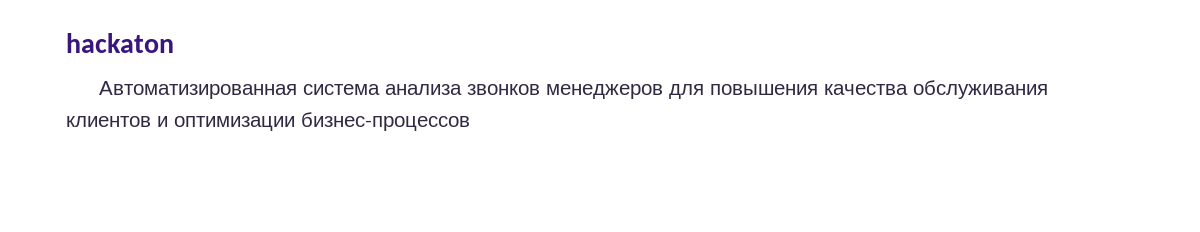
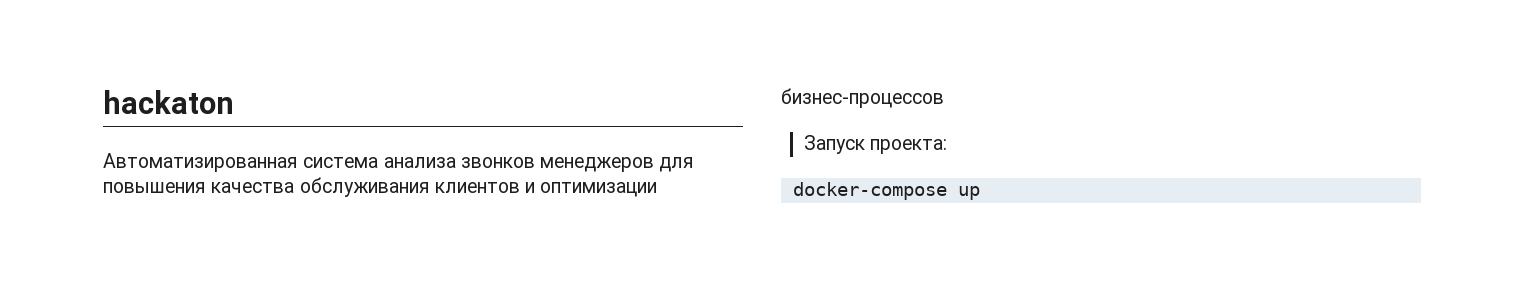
+ Запуск проекта:
+ docker-compose up

